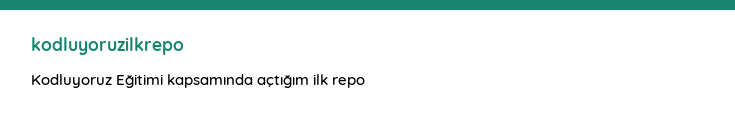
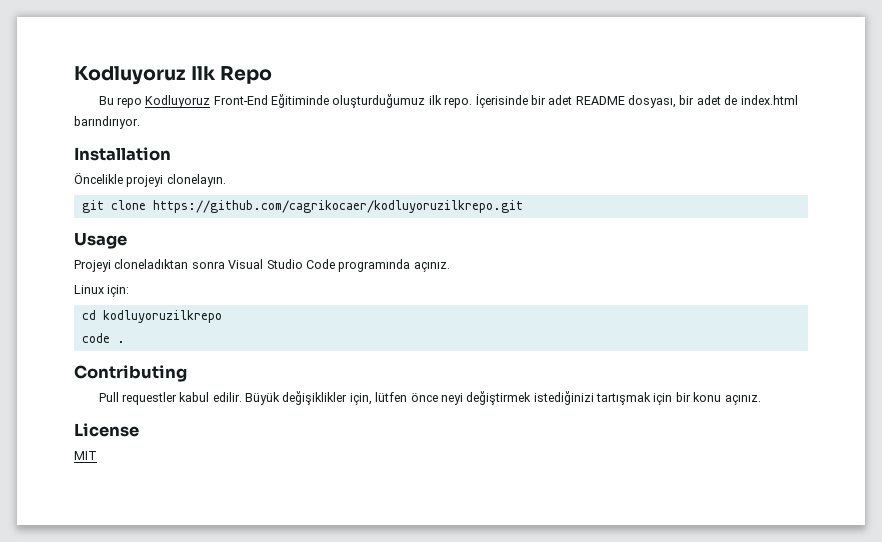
- kodluyoruzilkrepo
- Kodluyoruz Eğitimi kapsamında açtığım ilk repo
+ Kodluyoruz Ilk Repo
+ Bu repo Kodluyoruz Front-End Eğitiminde oluşturduğumuz ilk repo. İçerisinde bir adet README dosyası, bir adet de index.html barındırıyor.
+ Installation
+ Öncelikle projeyi clonelayın.
+ git clone https://github.com/cagrikocaer/kodluyoruzilkrepo.git
+ Usage
+ Projeyi cloneladıktan sonra Visual Studio Code programında açınız.
+ Linux için:
+ cd kodluyoruzilkrepo
+ code .
+ Contributing
+ Pull requestler kabul edilir. Büyük değişiklikler için, lütfen önce neyi değiştirmek istediğinizi tartışmak için bir konu açınız.
+ License
+ MIT

